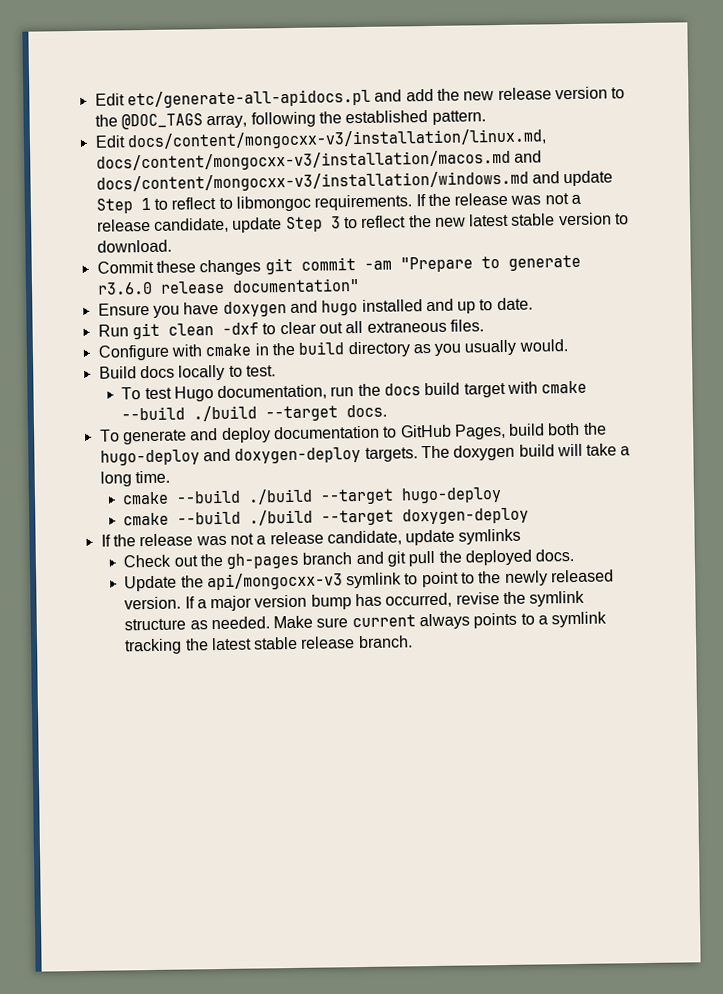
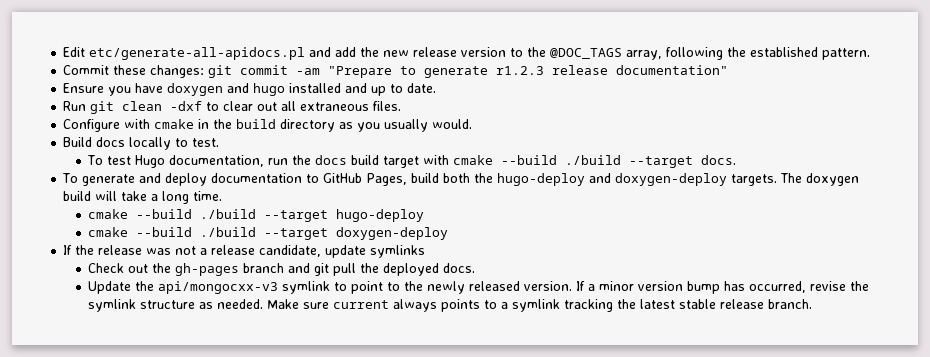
- Edit docs/content/mongocxx-v3/installation/linux.md, docs/content/mongocxx-v3/installation/macos.md and docs/content/mongocxx-v3/installation/windows.md and update Step 1 to reflect to libmongoc requirements. If the release was not a release candidate, update Step 3 to reflect the new latest stable version to download.
- Commit these changes git commit -am "Prepare to generate r3.6.0 release documentation"
+ Commit these changes: git commit -am "Prepare to generate r1.2.3 release documentation"
- If a major version bump has occurred, revise the symlink structure as needed.
+ If a minor version bump has occurred, revise the symlink structure as needed.

